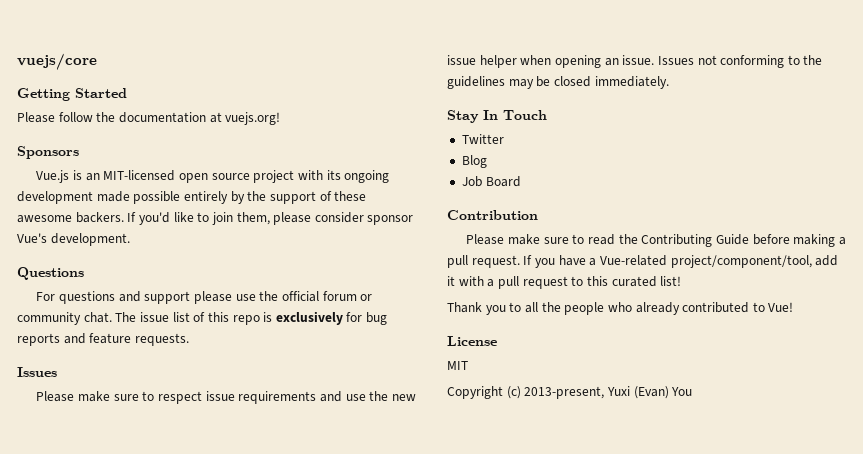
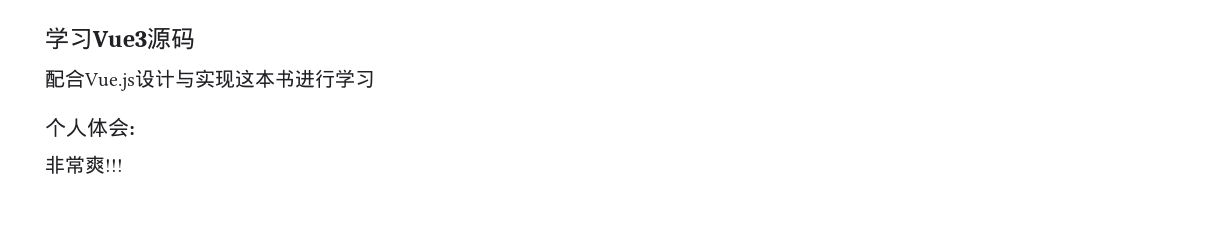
- vuejs/core
- Getting Started
- Please follow the documentation at vuejs.org!
- Sponsors
- Vue.js is an MIT-licensed open source project with its ongoing development made possible entirely by the support of these awesome backers. If you'd like to join them, please consider sponsor Vue's development.
- Questions
- For questions and support please use the official forum or community chat. The issue list of this repo is exclusively for bug reports and feature requests.
- Issues
- Please make sure to respect issue requirements and use the new issue helper when opening an issue. Issues not conforming to the guidelines may be closed immediately.
- Stay In Touch
- Twitter
- Blog
- Job Board
- Contribution
- Please make sure to read the Contributing Guide before making a pull request. If you have a Vue-related project/component/tool, add it with a pull request to this curated list!
- Thank you to all the people who already contributed to Vue!
- License
- MIT
- Copyright (c) 2013-present, Yuxi (Evan) You
+ 学习Vue3源码
+ 配合Vue.js设计与实现这本书进行学习
+ 个人体会:
+ 非常爽!!!

